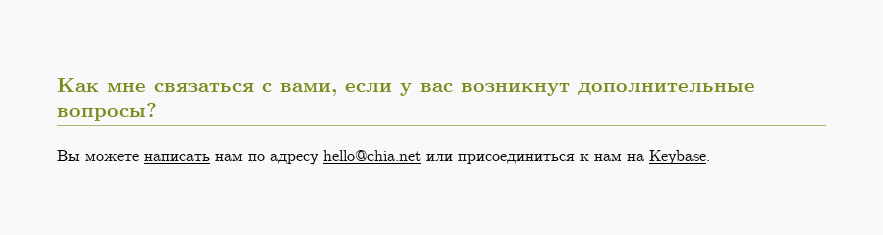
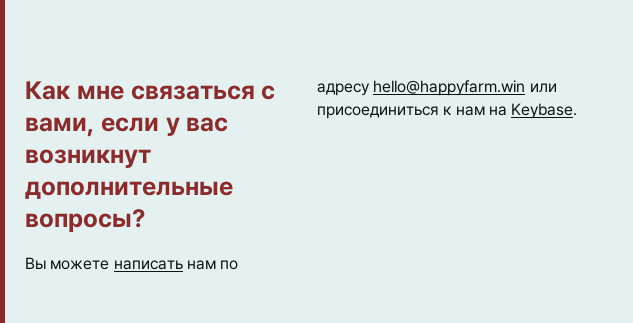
- Вы можете написать нам по адресу hello@chia.net или присоединиться к нам на Keybase.
+ Вы можете написать нам по адресу hello@happyfarm.win или присоединиться к нам на Keybase.

